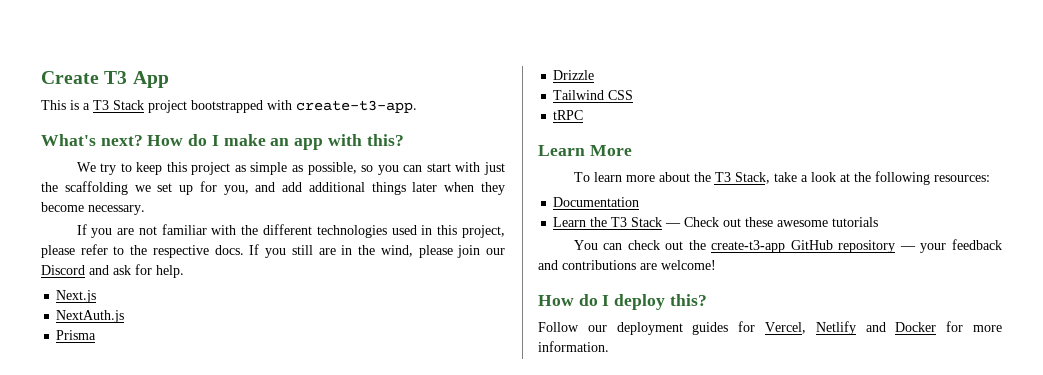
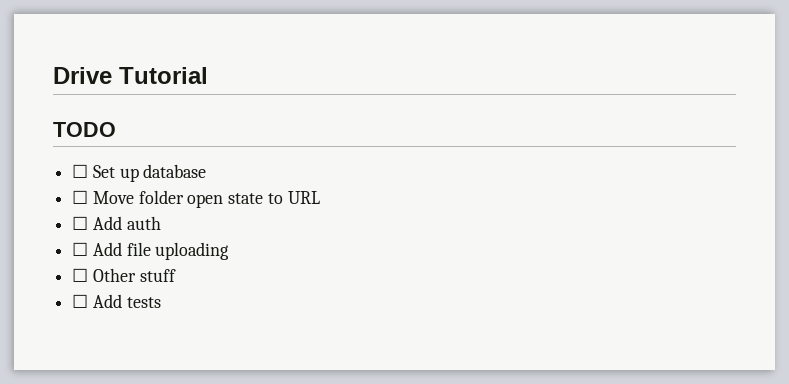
- Create T3 App
- This is a T3 Stack project bootstrapped with create-t3-app.
- What's next? How do I make an app with this?
- We try to keep this project as simple as possible, so you can start with just the scaffolding we set up for you, and add additional things later when they become necessary.
- If you are not familiar with the different technologies used in this project, please refer to the respective docs. If you still are in the wind, please join our Discord and ask for help.
- Next.js
- NextAuth.js
- Prisma
- Drizzle
- Tailwind CSS
- tRPC
- Learn More
- To learn more about the T3 Stack, take a look at the following resources:
- Documentation
- Learn the T3 Stack — Check out these awesome tutorials
- You can check out the create-t3-app GitHub repository — your feedback and contributions are welcome!
- How do I deploy this?
- Follow our deployment guides for Vercel, Netlify and Docker for more information.
+ Drive Tutorial
+ TODO
+ ☐ Set up database
+ ☐ Move folder open state to URL
+ ☐ Add auth
+ ☐ Add file uploading
+ ☐ Other stuff
+ ☐ Add tests

